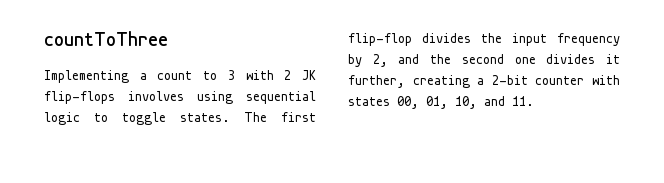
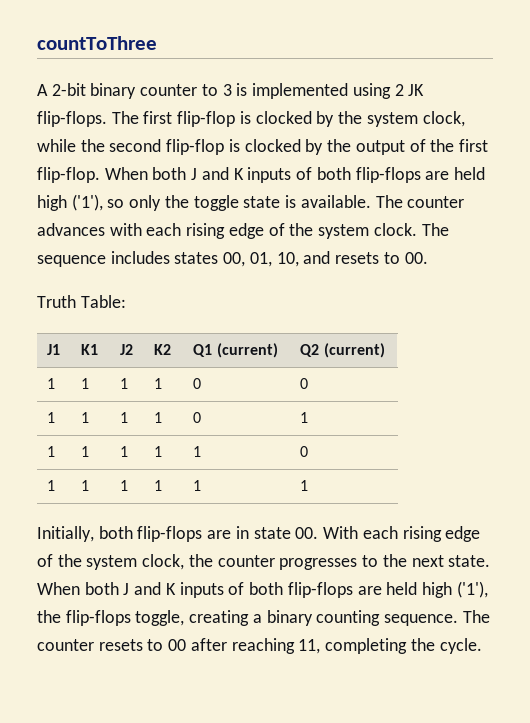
- Implementing a count to 3 with 2 JK flip-flops involves using sequential logic to toggle states. The first flip-flop divides the input frequency by 2, and the second one divides it further, creating a 2-bit counter with states 00, 01, 10, and 11.
+ A 2-bit binary counter to 3 is implemented using 2 JK flip-flops. The first flip-flop is clocked by the system clock, while the second flip-flop is clocked by the output of the first flip-flop. When both J and K inputs of both flip-flops are held high ('1'), so only the toggle state is available. The counter advances with each rising edge of the system clock. The sequence includes states 00, 01, 10, and resets to 00.
+ Truth Table:
+ J1 | K1 | J2 | K2 | Q1 (current) | Q2 (current)
+ 1 | 1 | 1 | 1 | 0 | 0
+ 1 | 1 | 1 | 1 | 0 | 1
+ 1 | 1 | 1 | 1 | 1 | 0
+ 1 | 1 | 1 | 1 | 1 | 1
+ Initially, both flip-flops are in state 00. With each rising edge of the system clock, the counter progresses to the next state. When both J and K inputs of both flip-flops are held high ('1'), the flip-flops toggle, creating a binary counting sequence. The counter resets to 00 after reaching 11, completing the cycle.

